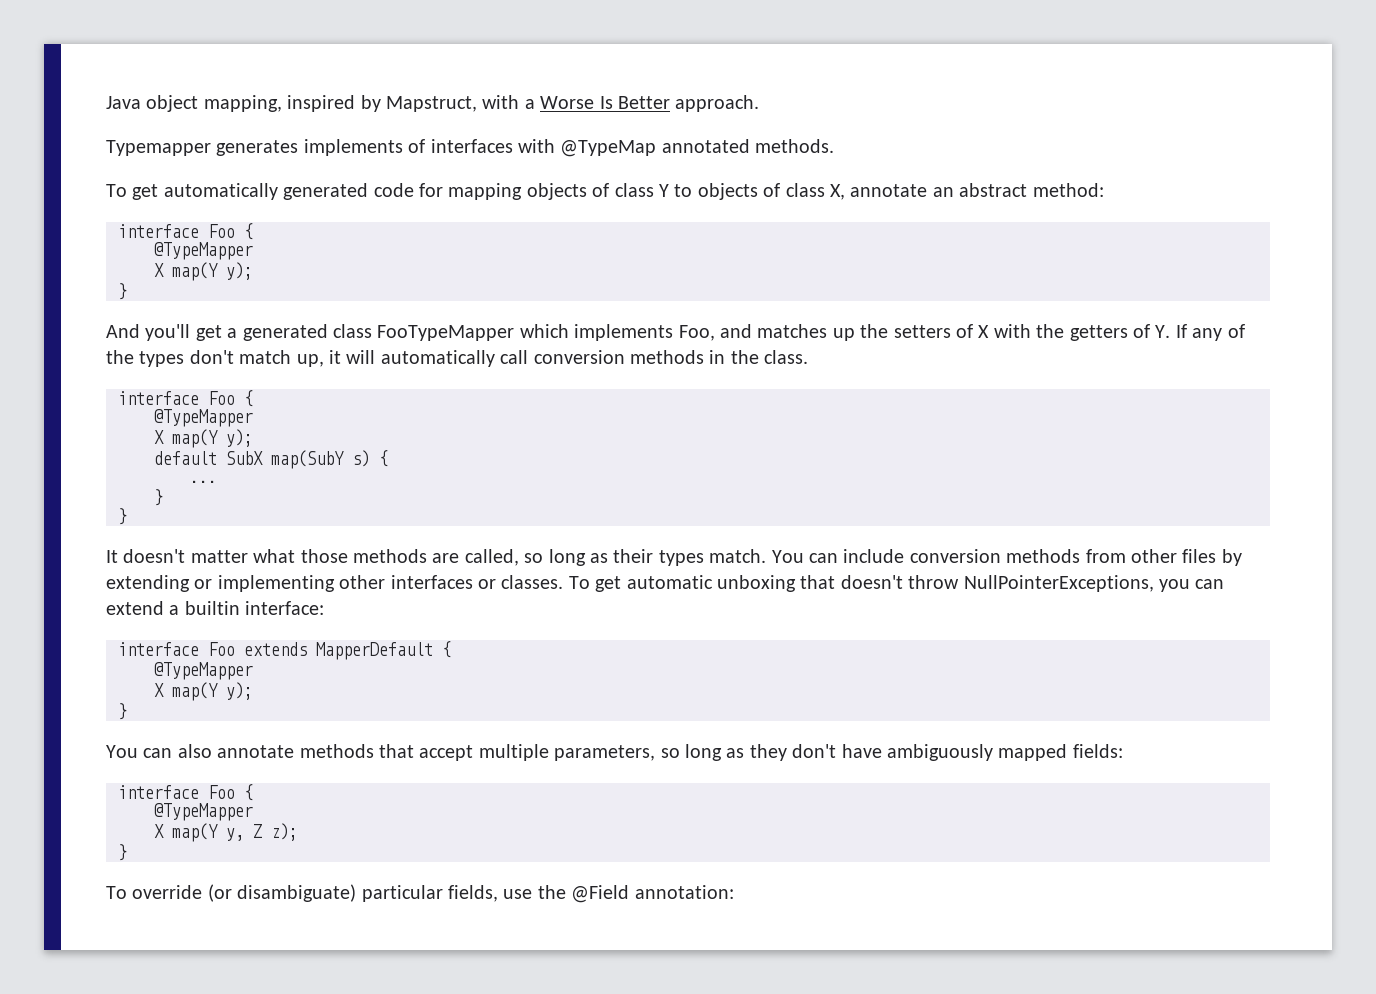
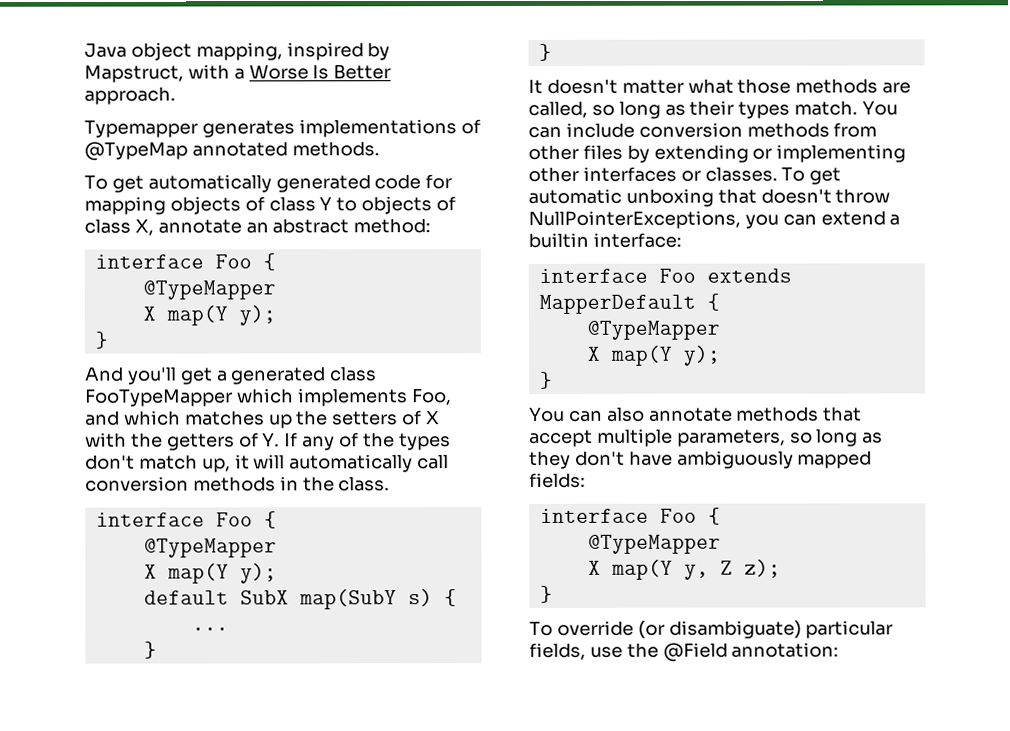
- Typemapper generates implements of interfaces with @TypeMap annotated methods.
+ Typemapper generates implementations of @TypeMap annotated methods.
- And you'll get a generated class FooTypeMapper which implements Foo, and matches up the setters of X with the getters of Y. If any of the types don't match up, it will automatically call conversion methods in the class.
+ And you'll get a generated class FooTypeMapper which implements Foo, and which matches up the setters of X with the getters of Y. If any of the types don't match up, it will automatically call conversion methods in the class.

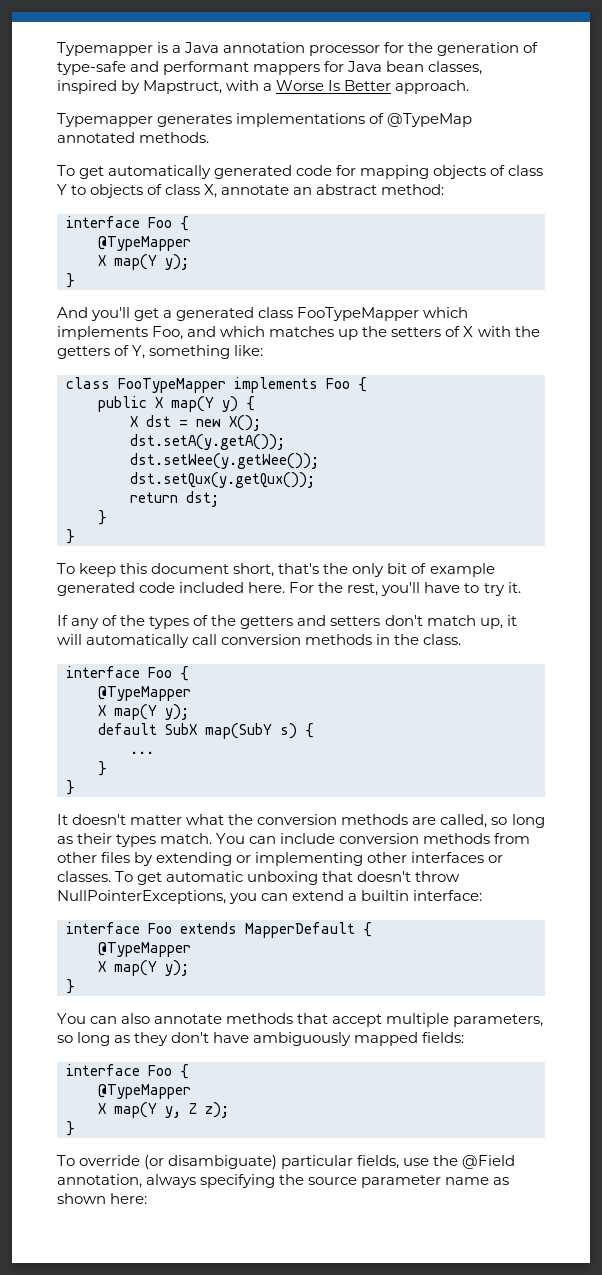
- Java object mapping, inspired by Mapstruct, with a Worse Is Better approach.
+ Typemapper is a Java annotation processor for the generation of type-safe and performant mappers for Java bean classes, inspired by Mapstruct, with a Worse Is Better approach.
- And you'll get a generated class FooTypeMapper which implements Foo, and which matches up the setters of X with the getters of Y. If any of the types don't match up, it will automatically call conversion methods in the class.
+ And you'll get a generated class FooTypeMapper which implements Foo, and which matches up the setters of X with the getters of Y, something like:
+ class FooTypeMapper implements Foo {
+ public X map(Y y) {
+ X dst = new X();
+ dst.setA(y.getA());
+ dst.setWee(y.getWee());
+ dst.setQux(y.getQux());
+ return dst;
+ }
+ }
+ To keep this document short, that's the only bit of example generated code included here. For the rest, you'll have to try it.
+ If any of the types of the getters and setters don't match up, it will automatically call conversion methods in the class.
- It doesn't matter what those methods are called, so long as their types match.
+ It doesn't matter what the conversion methods are called, so long as their types match.
- To override (or disambiguate) particular fields, use the @Field annotation:
+ To override (or disambiguate) particular fields, use the @Field annotation, always specifying the source parameter name as shown here:

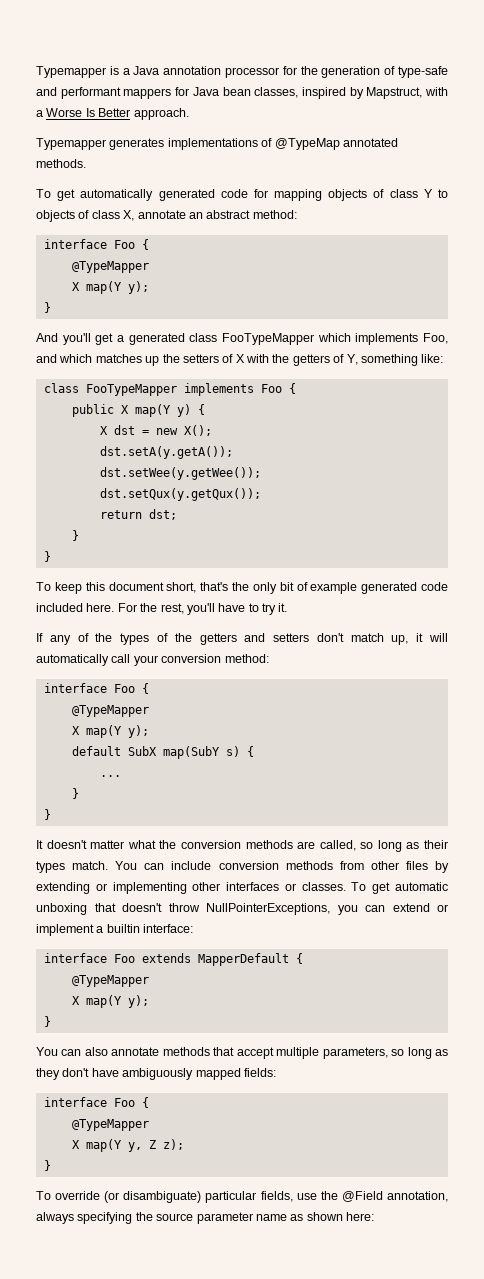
- If any of the types of the getters and setters don't match up, it will automatically call conversion methods in the class.
+ If any of the types of the getters and setters don't match up, it will automatically call your conversion method:
- To get automatic unboxing that doesn't throw NullPointerExceptions, you can extend a builtin interface:
+ To get automatic unboxing that doesn't throw NullPointerExceptions, you can extend or implement a builtin interface:

